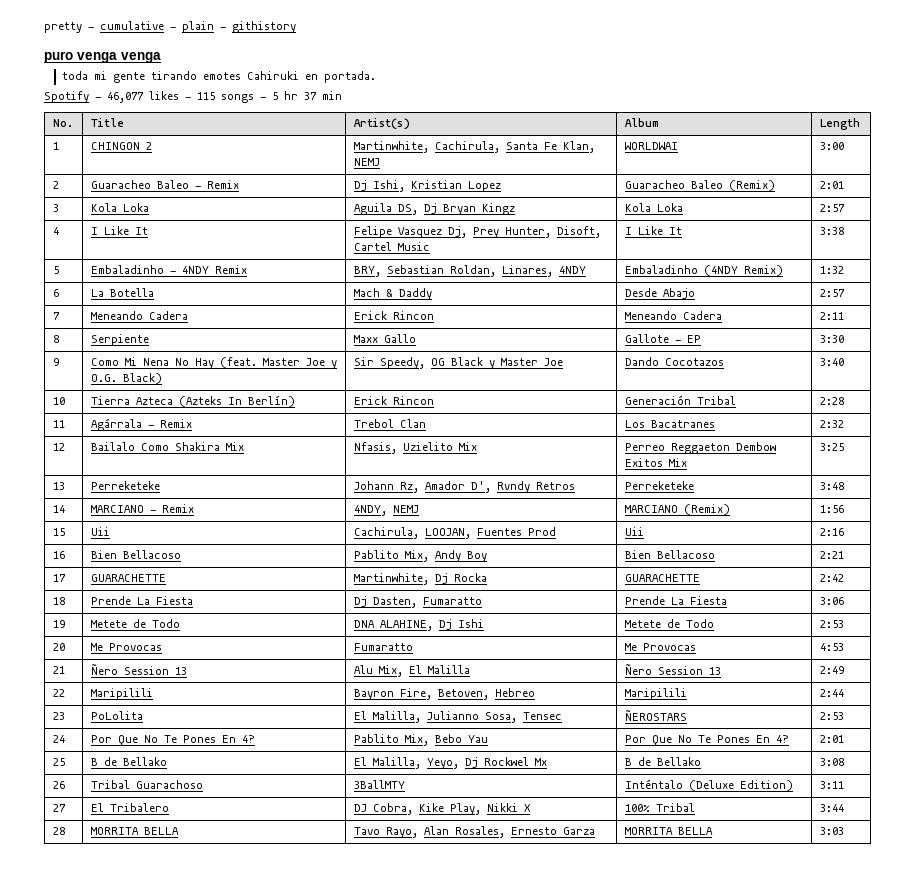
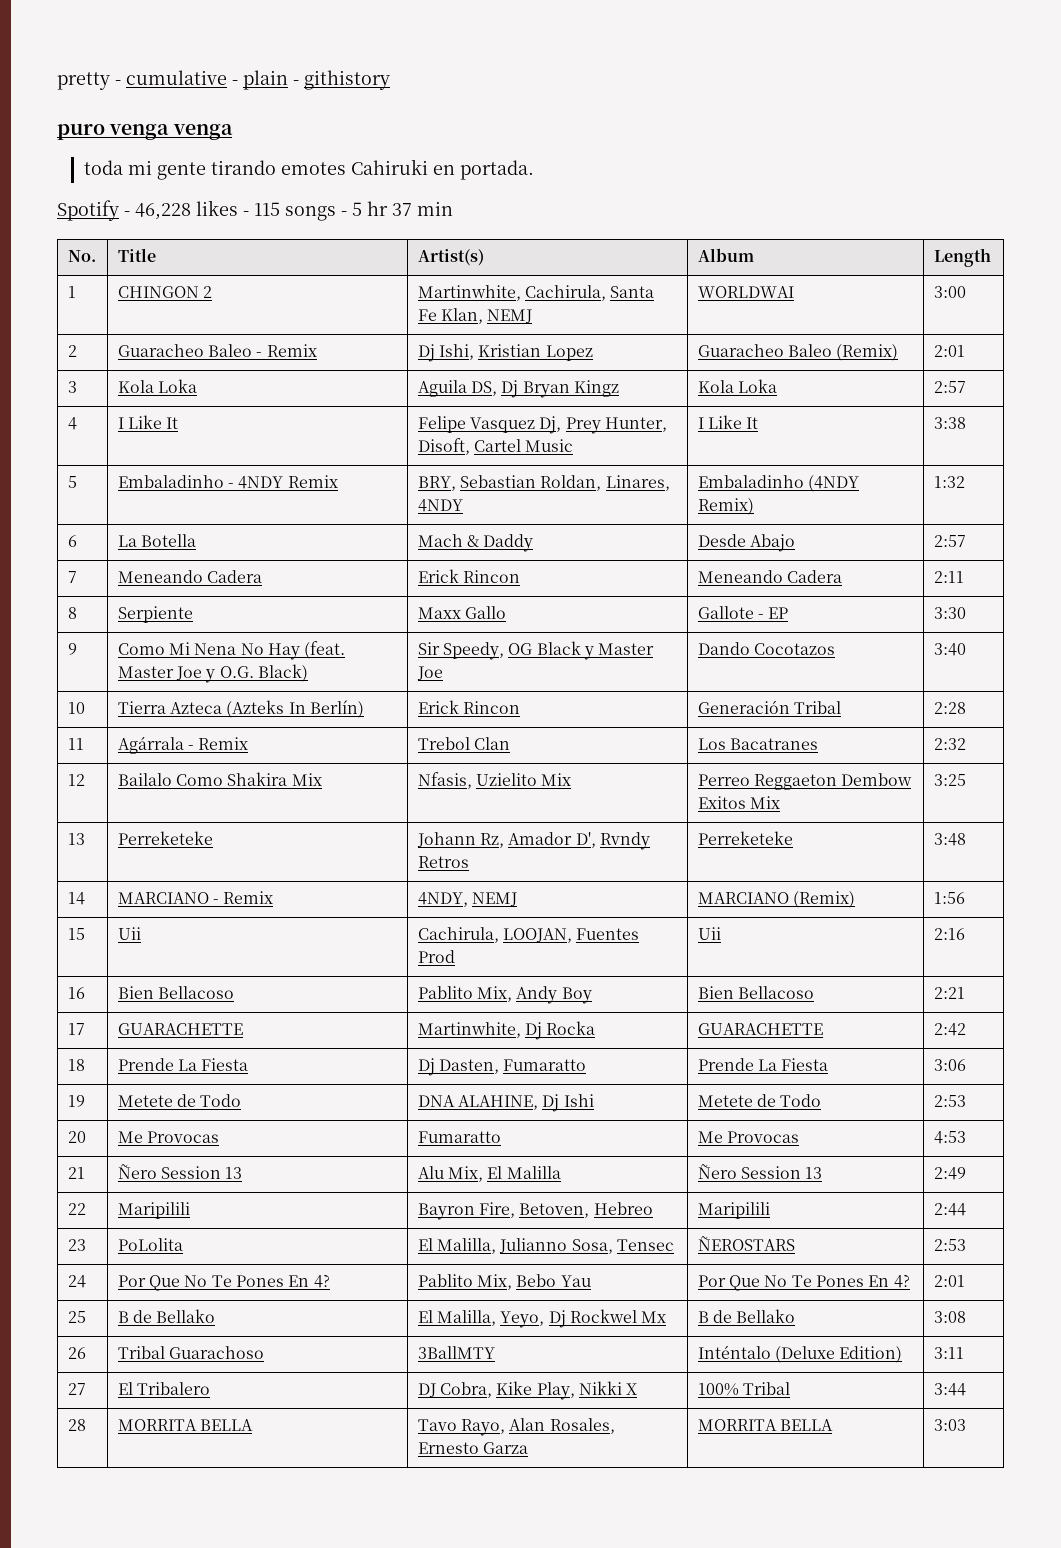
- Spotify - 46,077 likes - 115 songs - 5 hr 37 min
+ Spotify - 46,228 likes - 115 songs - 5 hr 37 min

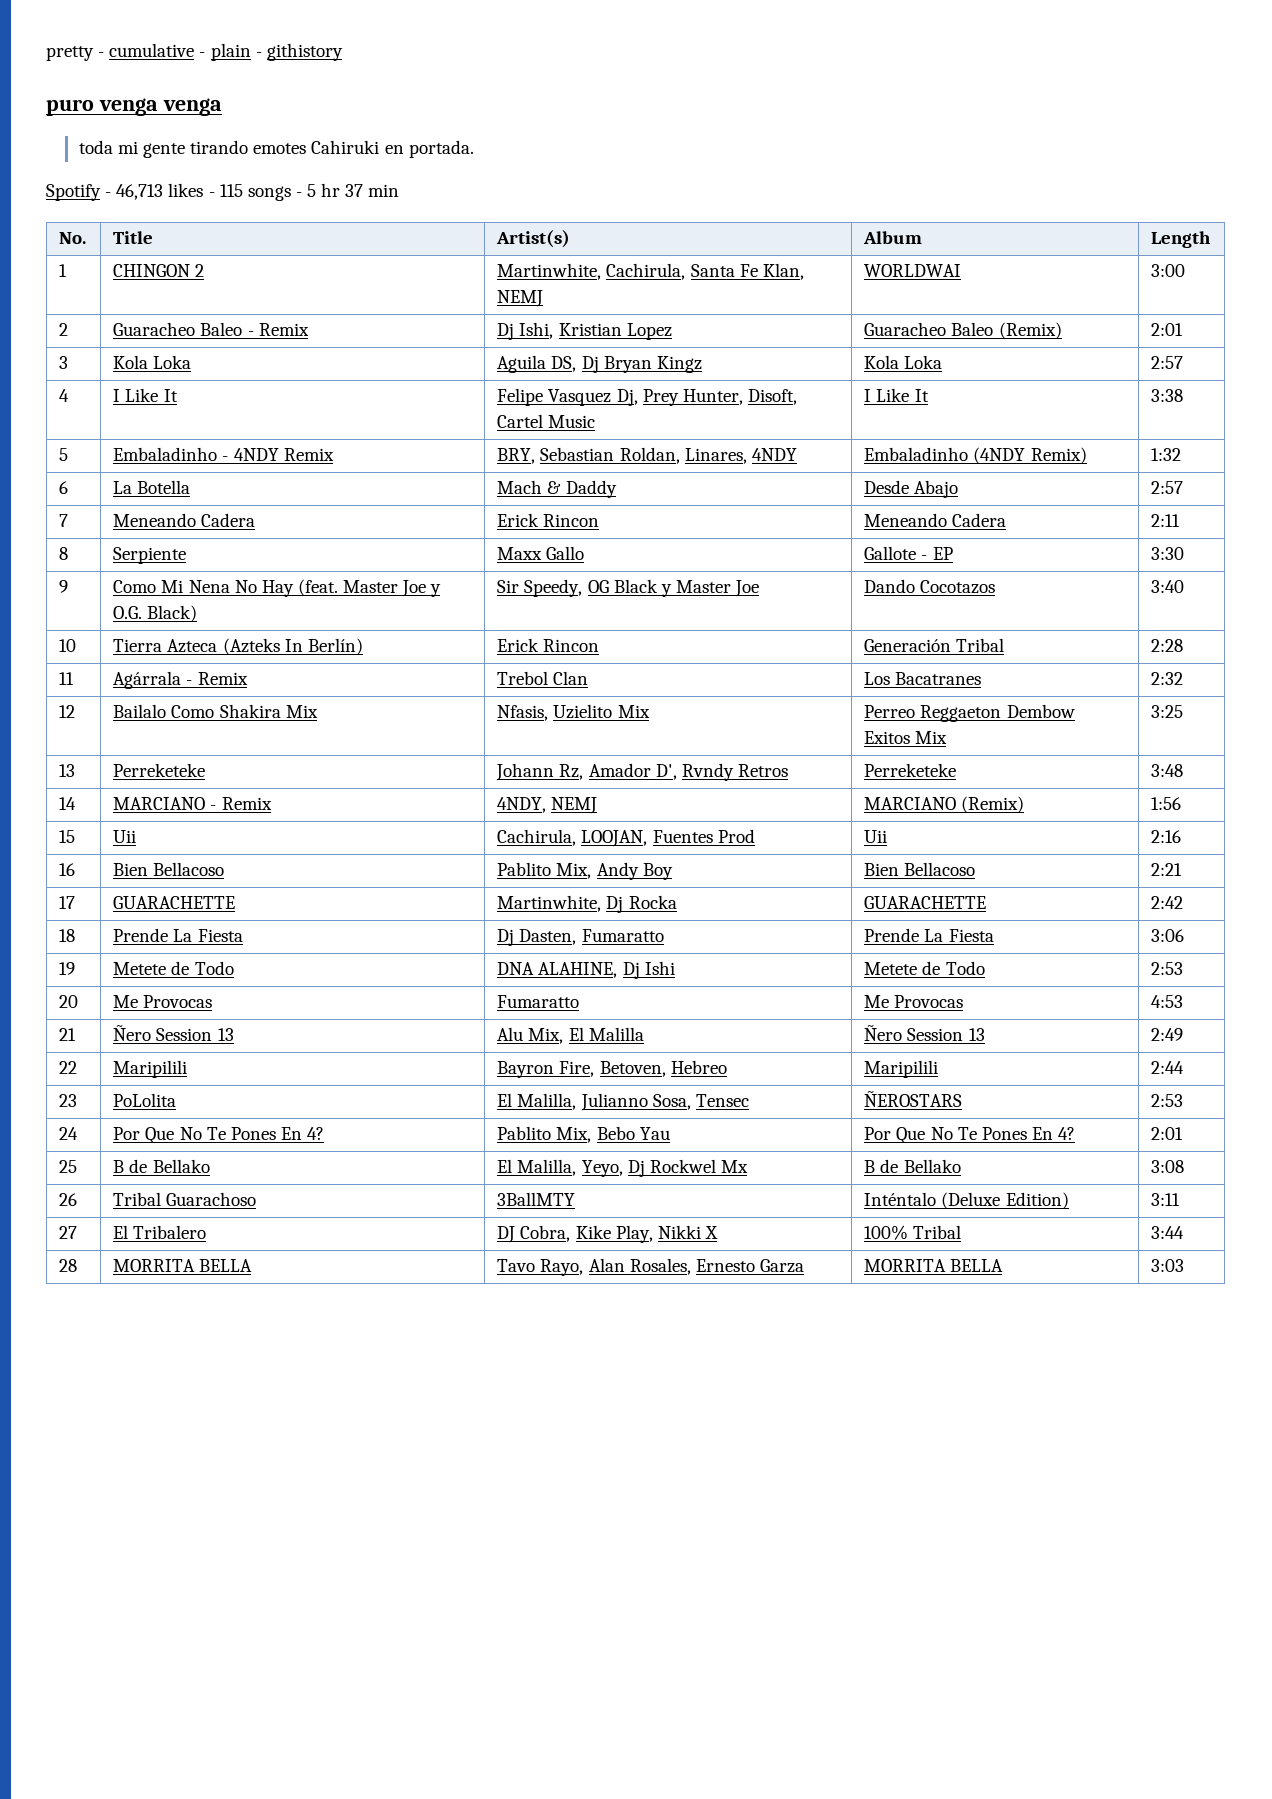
- Spotify - 46,228 likes - 115 songs - 5 hr 37 min
+ Spotify - 46,713 likes - 115 songs - 5 hr 37 min

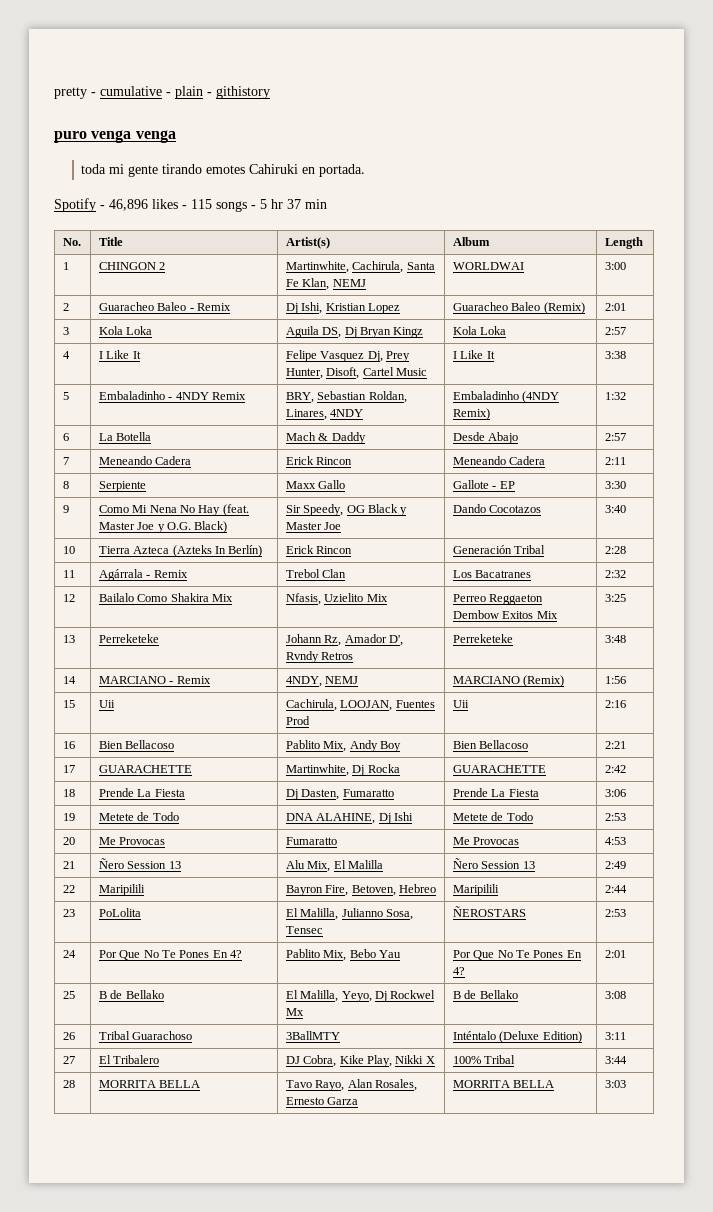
- Spotify - 46,713 likes - 115 songs - 5 hr 37 min
+ Spotify - 46,896 likes - 115 songs - 5 hr 37 min

